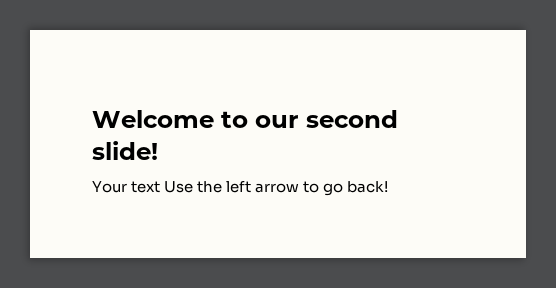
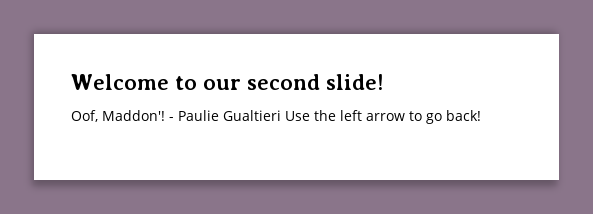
- Your text Use the left arrow to go back!
+ Oof, Maddon'! - Paulie Gualtieri Use the left arrow to go back!

